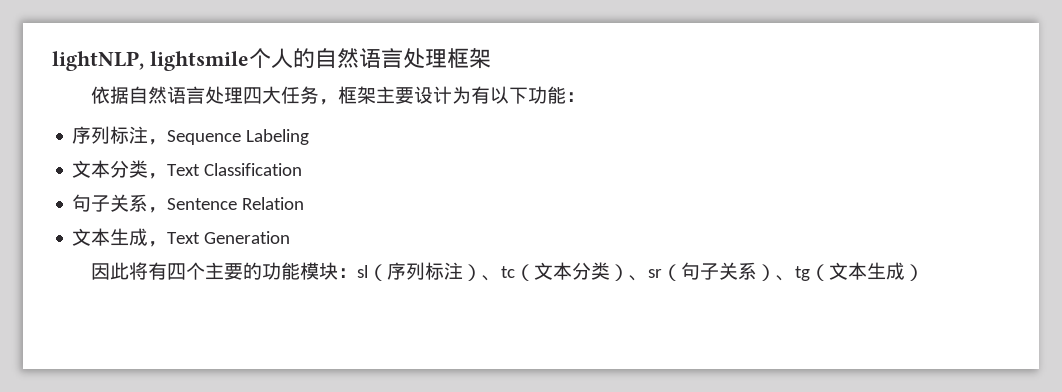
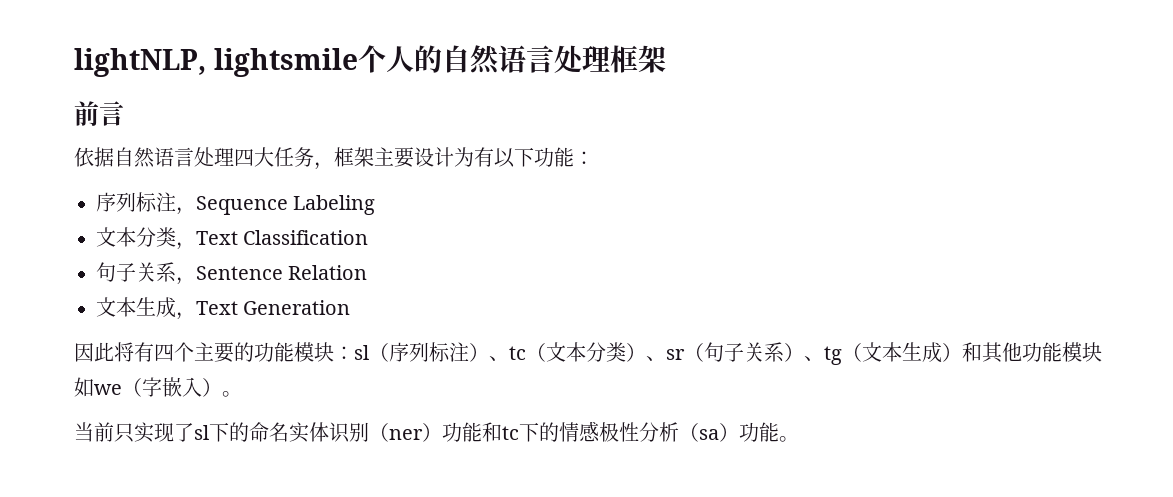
+ 前言
- 因此将有四个主要的功能模块：sl（序列标注）、tc（文本分类）、sr（句子关系）、tg（文本生成）
+ 因此将有四个主要的功能模块：sl（序列标注）、tc（文本分类）、sr（句子关系）、tg（文本生成）和其他功能模块如we（字嵌入）。
+ 当前只实现了sl下的命名实体识别（ner）功能和tc下的情感极性分析（sa）功能。

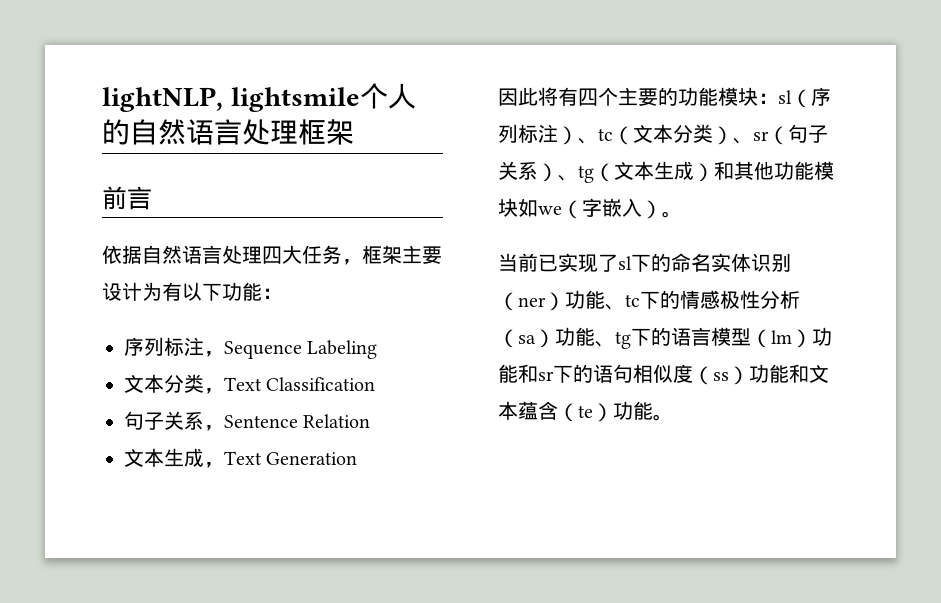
- 当前只实现了sl下的命名实体识别（ner）功能和tc下的情感极性分析（sa）功能。
+ 当前已实现了sl下的命名实体识别（ner）功能、tc下的情感极性分析（sa）功能、tg下的语言模型（lm）功能和sr下的语句相似度（ss）功能和文本蕴含（te）功能。

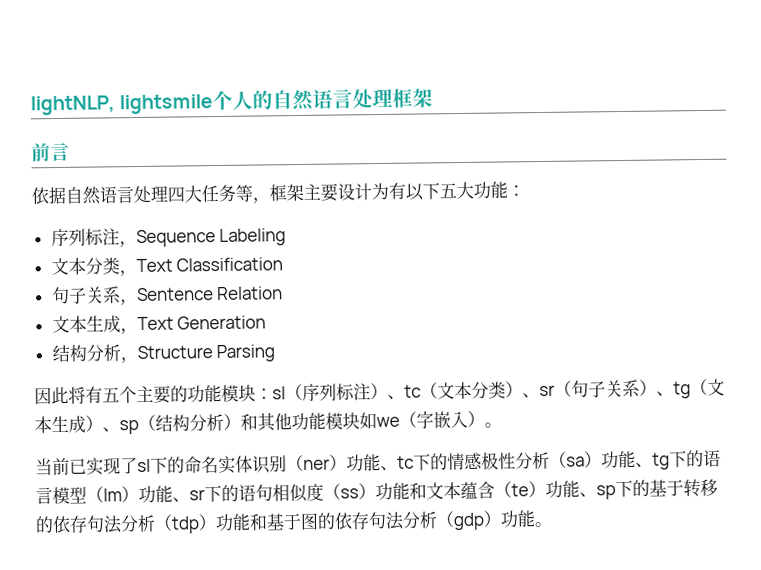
- 依据自然语言处理四大任务，框架主要设计为有以下功能：
+ 依据自然语言处理四大任务等，框架主要设计为有以下五大功能：
+ 结构分析，Structure Parsing
- 因此将有四个主要的功能模块：sl（序列标注）、tc（文本分类）、sr（句子关系）、tg（文本生成）和其他功能模块如we（字嵌入）。
+ 因此将有五个主要的功能模块：sl（序列标注）、tc（文本分类）、sr（句子关系）、tg（文本生成）、sp（结构分析）和其他功能模块如we（字嵌入）。
- 当前已实现了sl下的命名实体识别（ner）功能、tc下的情感极性分析（sa）功能、tg下的语言模型（lm）功能和sr下的语句相似度（ss）功能和文本蕴含（te）功能。
+ 当前已实现了sl下的命名实体识别（ner）功能、tc下的情感极性分析（sa）功能、tg下的语言模型（lm）功能、sr下的语句相似度（ss）功能和文本蕴含（te）功能、sp下的基于转移的依存句法分析（tdp）功能和基于图的依存句法分析（gdp）功能。

